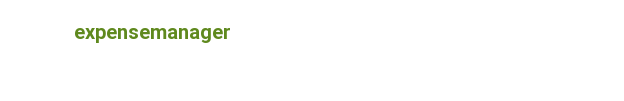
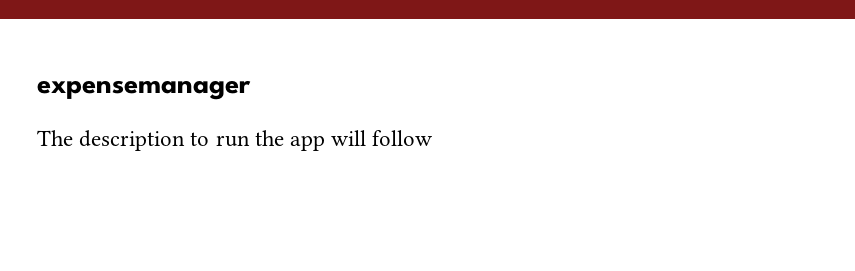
+ The description to run the app will follow

